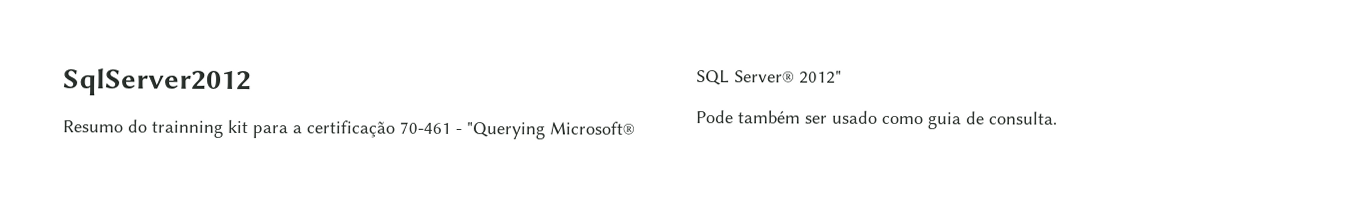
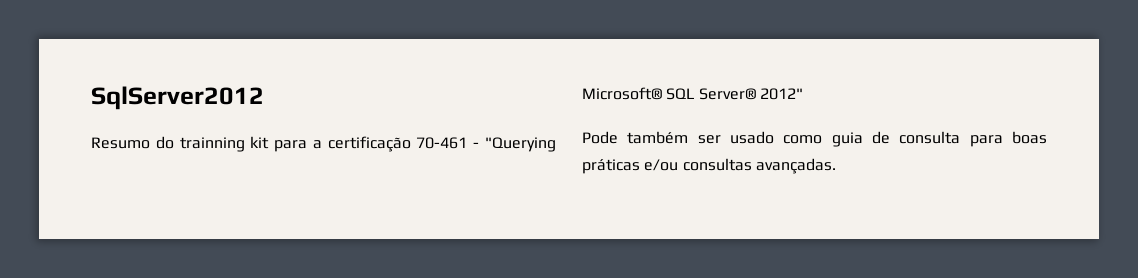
- Pode também ser usado como guia de consulta.
+ Pode também ser usado como guia de consulta para boas práticas e/ou consultas avançadas.

